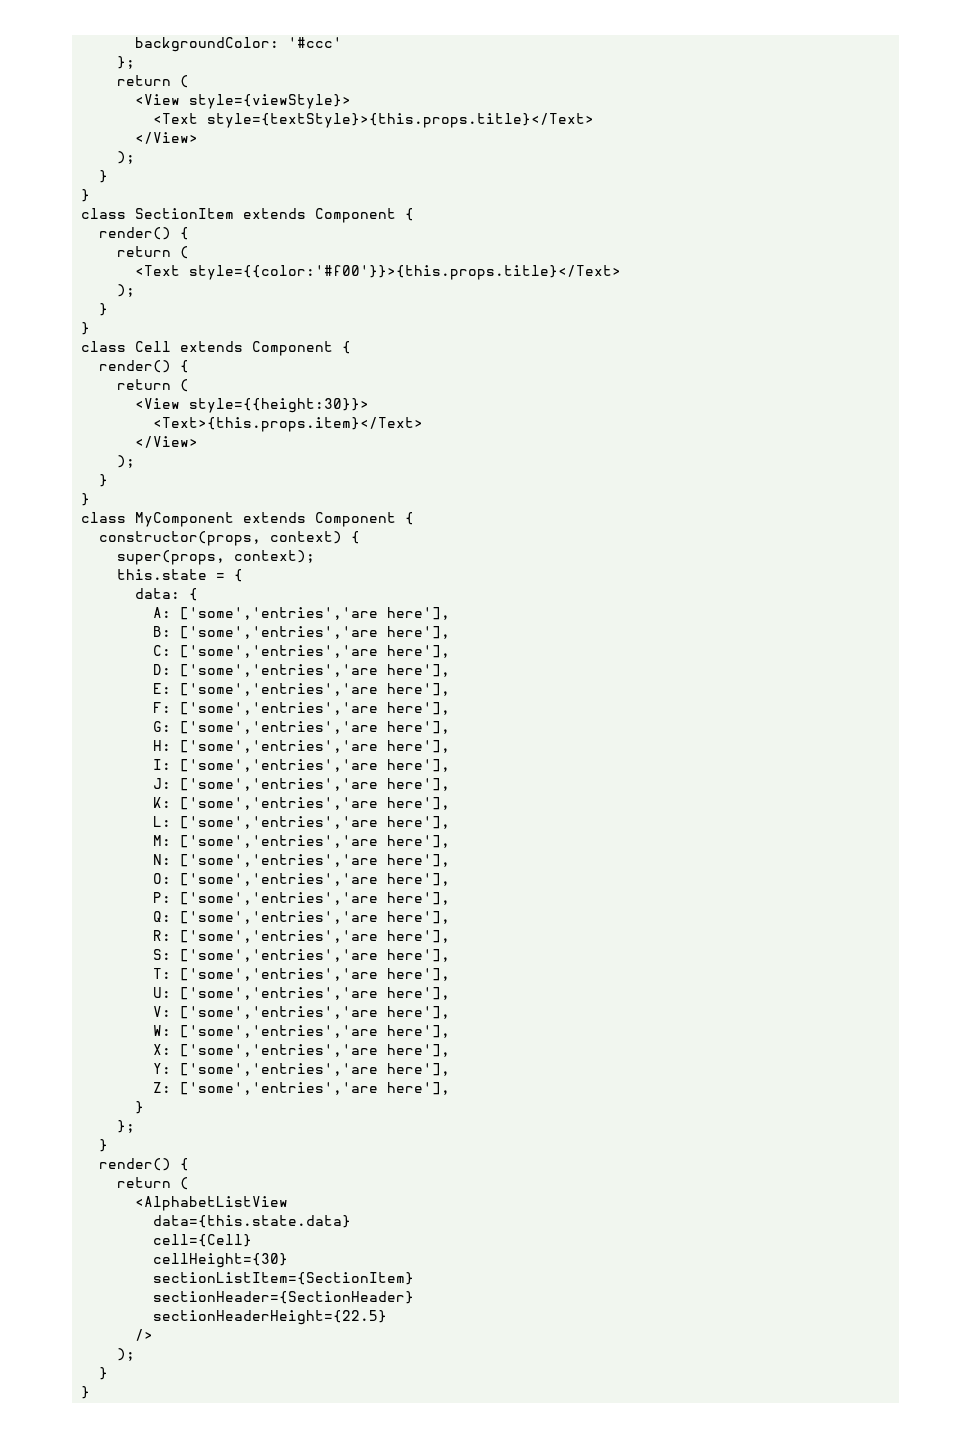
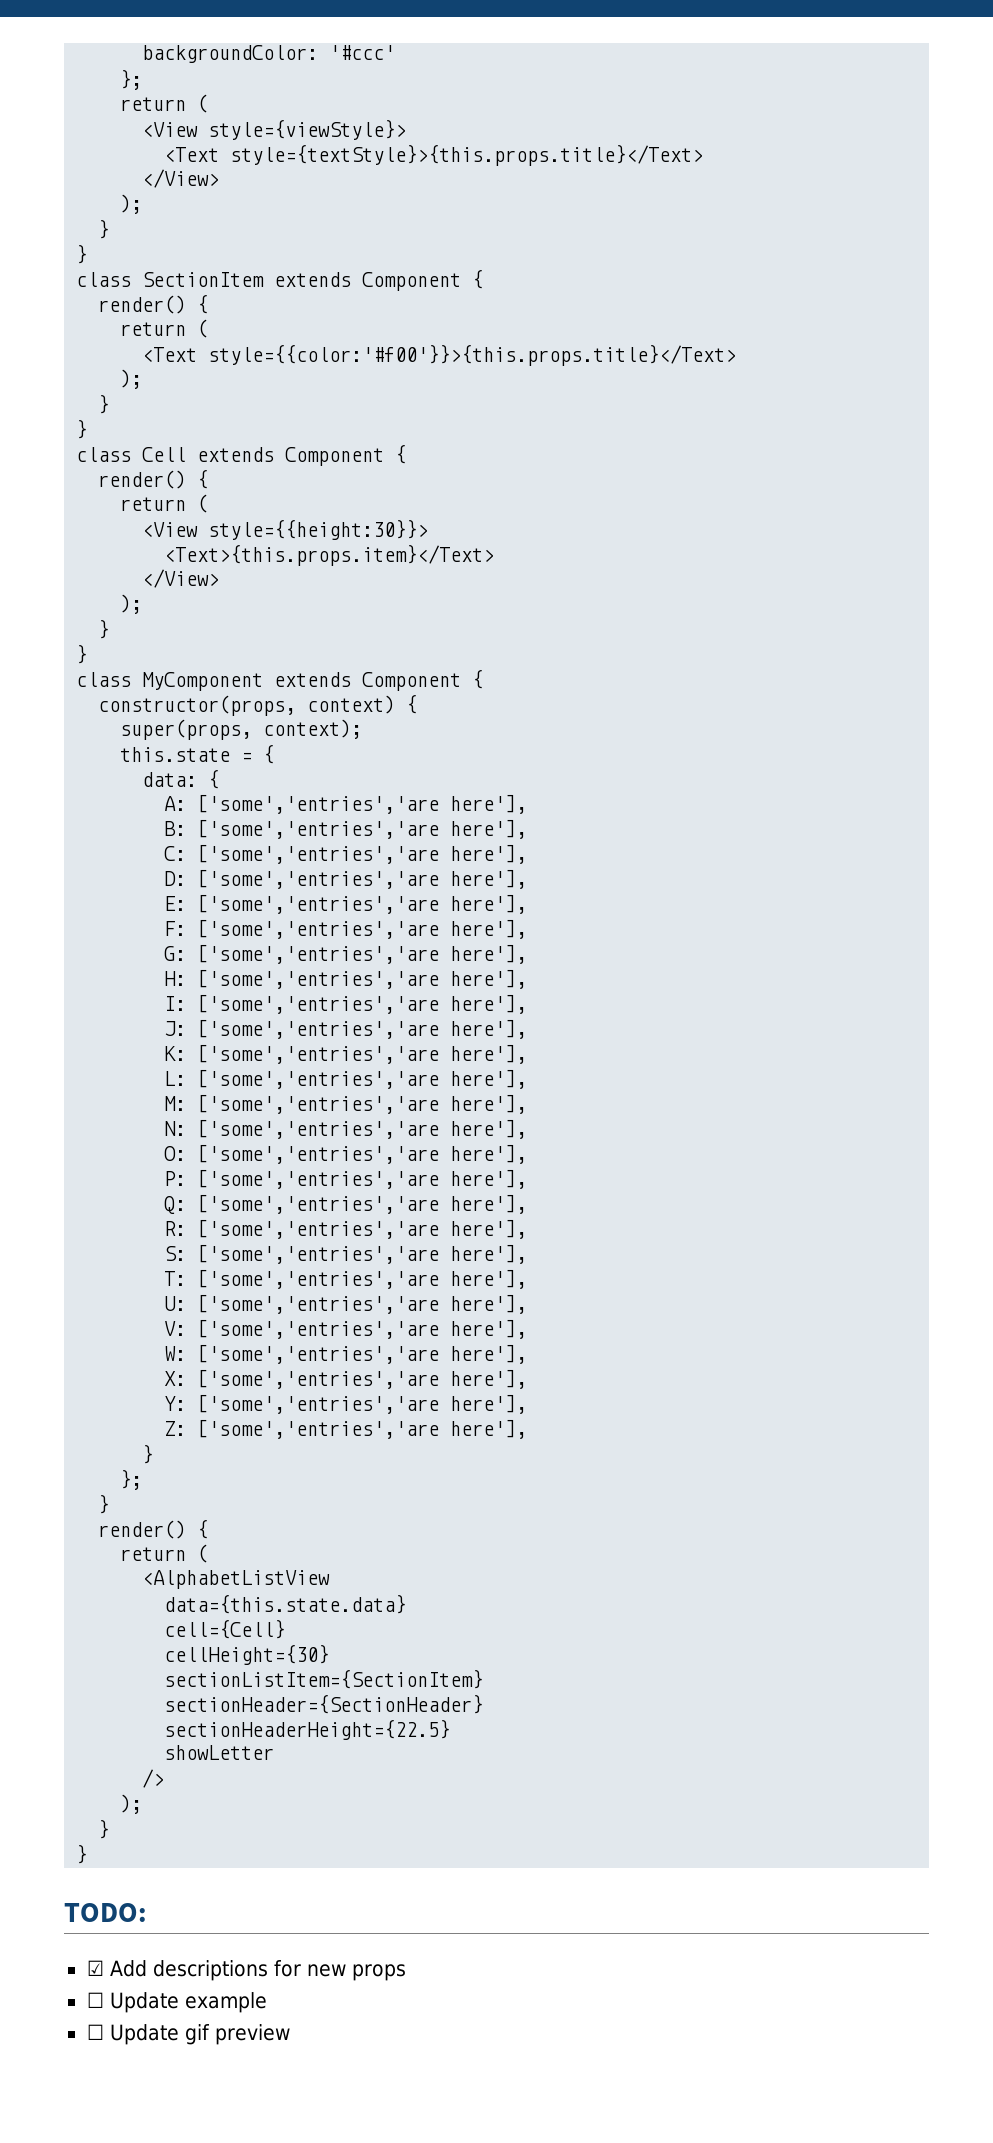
+ showLetter
+ TODO:
+ ☑ Add descriptions for new props
+ ☐ Update example
+ ☐ Update gif preview

